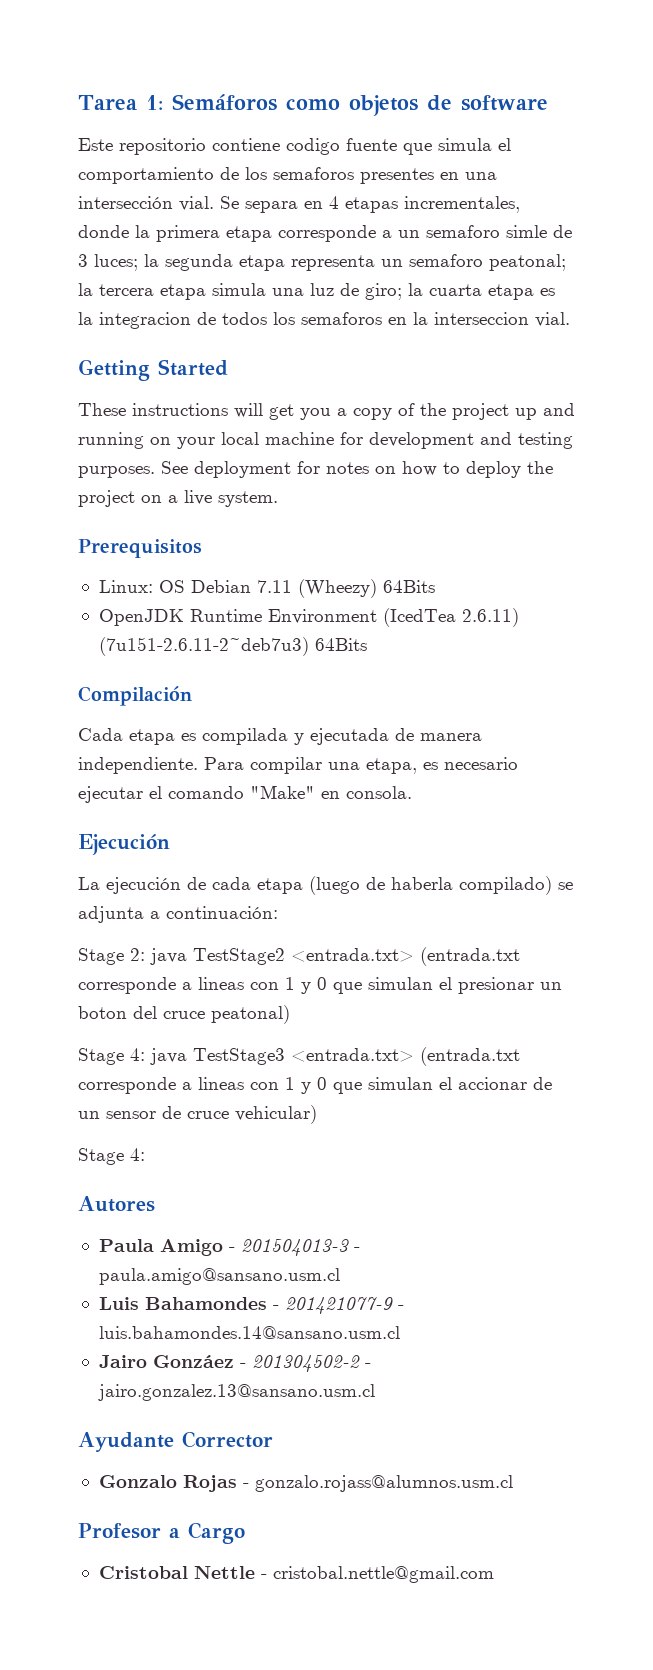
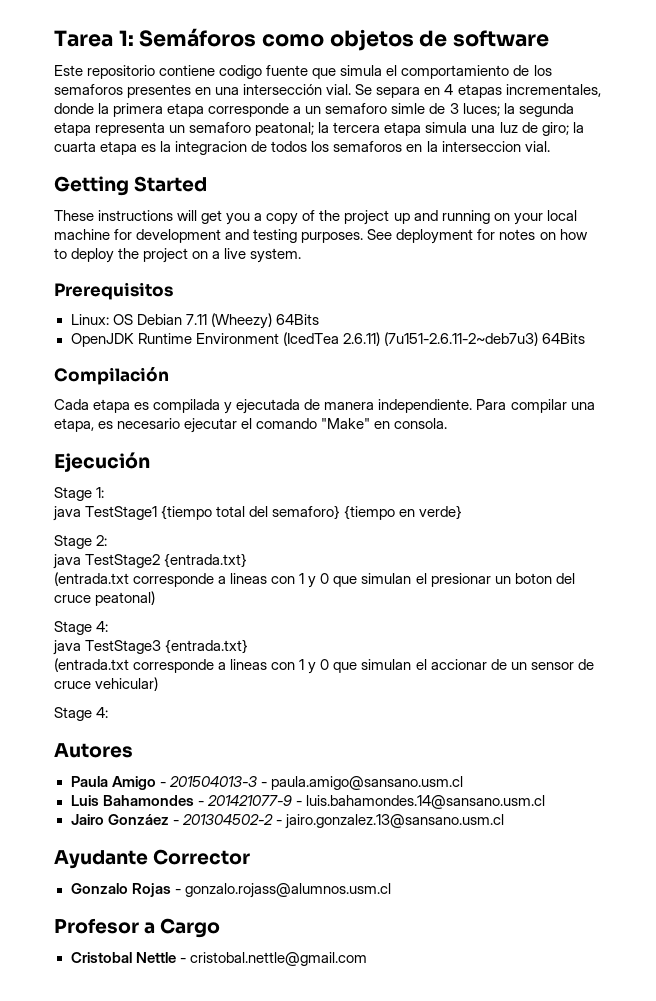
- La ejecución de cada etapa (luego de haberla compilado) se adjunta a continuación:
+ Stage 1:
+ java TestStage1 {tiempo total del semaforo} {tiempo en verde}
- Stage 2: java TestStage2 <entrada.txt> (entrada.txt corresponde a lineas con 1 y 0 que simulan el presionar un boton del cruce peatonal)
- Stage 4: java TestStage3 <entrada.txt> (entrada.txt corresponde a lineas con 1 y 0 que simulan el accionar de un sensor de cruce vehicular)
+ Stage 2:
+ java TestStage2 {entrada.txt}
+ (entrada.txt corresponde a lineas con 1 y 0 que simulan el presionar un boton del cruce peatonal)
+ Stage 4:
+ java TestStage3 {entrada.txt}
+ (entrada.txt corresponde a lineas con 1 y 0 que simulan el accionar de un sensor de cruce vehicular)

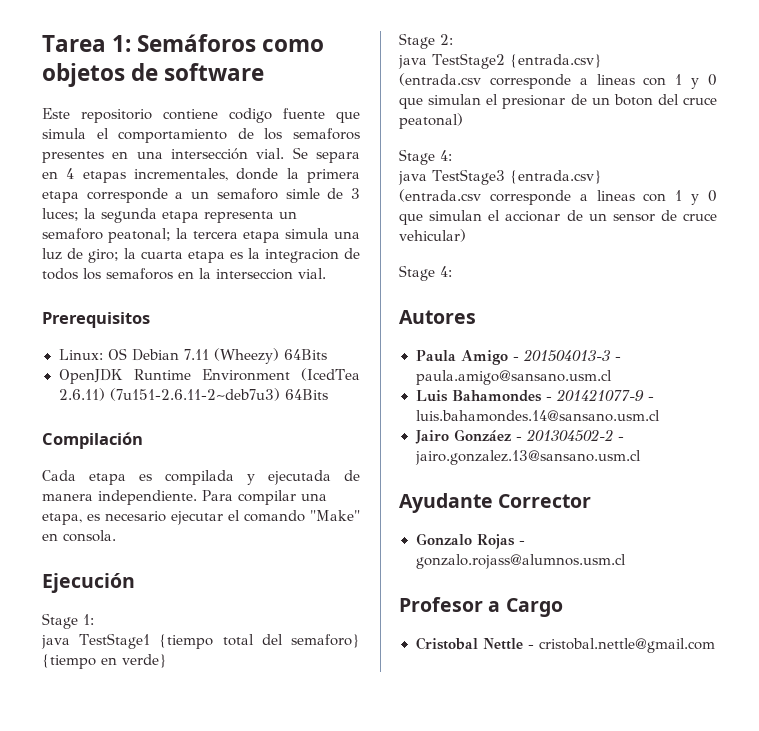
- Getting Started
- These instructions will get you a copy of the project up and running on your local machine for development and testing purposes. See deployment for notes on how to deploy the project on a live system.
- java TestStage2 {entrada.txt}
- (entrada.txt corresponde a lineas con 1 y 0 que simulan el presionar un boton del cruce peatonal)
+ java TestStage2 {entrada.csv}
+ (entrada.csv corresponde a lineas con 1 y 0 que simulan el presionar de un boton del cruce peatonal)
- java TestStage3 {entrada.txt}
- (entrada.txt corresponde a lineas con 1 y 0 que simulan el accionar de un sensor de cruce vehicular)
+ java TestStage3 {entrada.csv}
+ (entrada.csv corresponde a lineas con 1 y 0 que simulan el accionar de un sensor de cruce vehicular)

